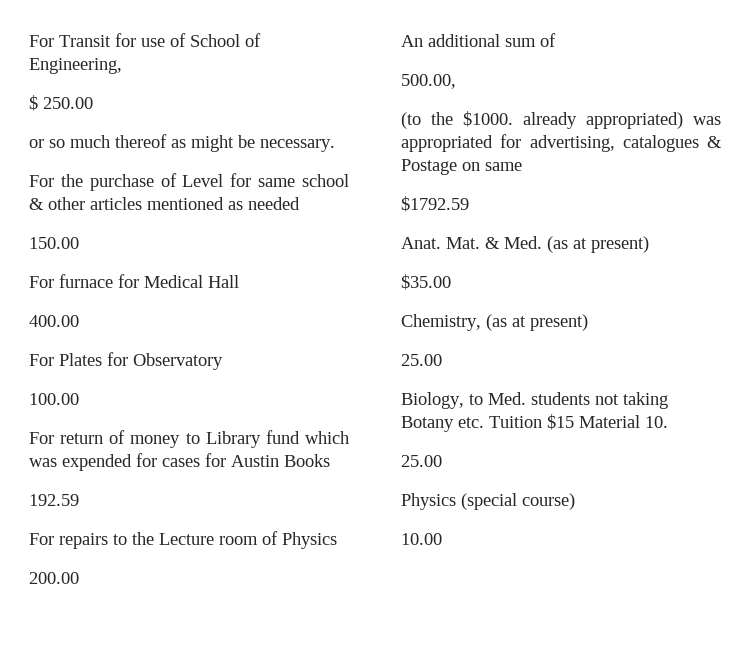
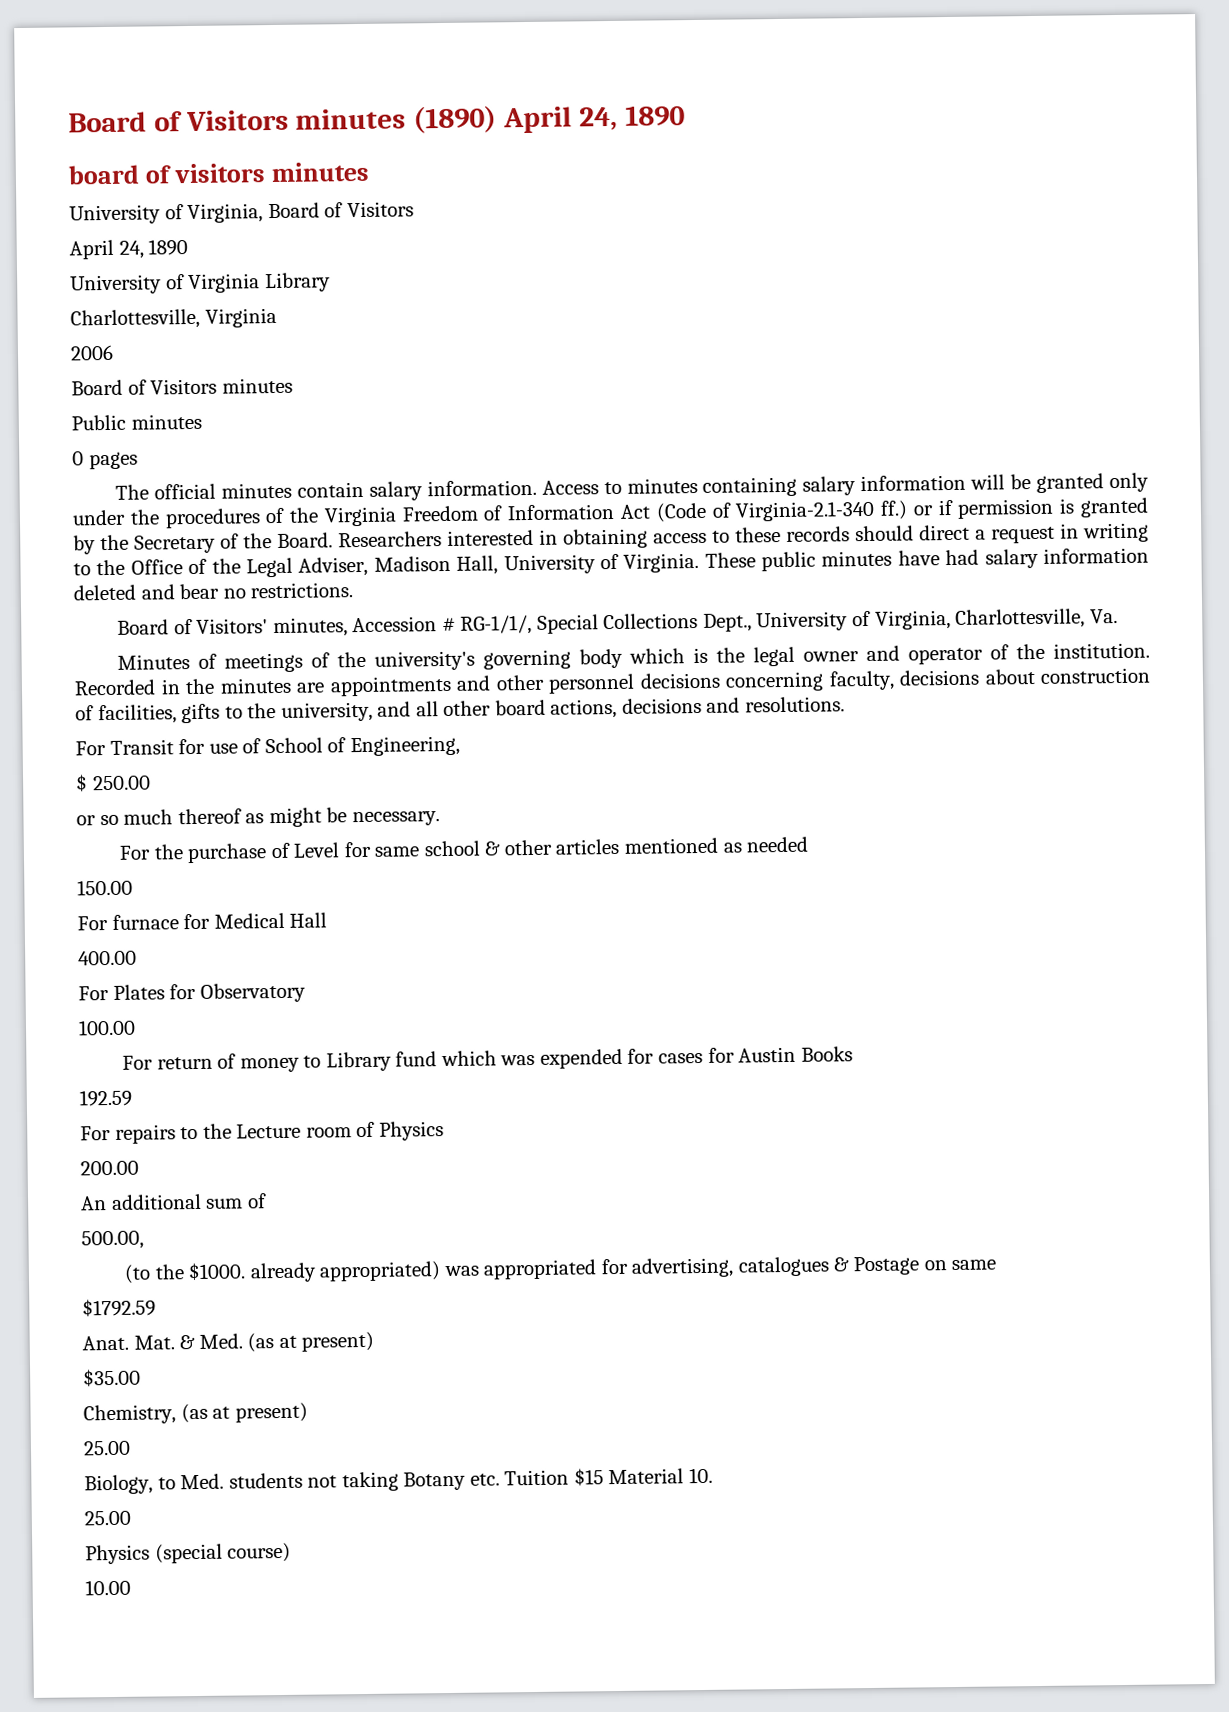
+ Board of Visitors minutes (1890) April 24, 1890
+ board of visitors minutes
+ University of Virginia, Board of Visitors
+ April 24, 1890
+ University of Virginia Library
+ Charlottesville, Virginia
+ 2006
+ Board of Visitors minutes
+ Public minutes
+ 0 pages
+ The official minutes contain salary information. Access to minutes containing salary information will be granted only under the procedures of the Virginia Freedom of Information Act (Code of Virginia-2.1-340 ff.) or if permission is granted by the Secretary of the Board. Researchers interested in obtaining access to these records should direct a request in writing to the Office of the Legal Adviser, Madison Hall, University of Virginia. These public minutes have had salary information deleted and bear no restrictions.
+ Board of Visitors' minutes, Accession # RG-1/1/, Special Collections Dept., University of Virginia, Charlottesville, Va.
+ Minutes of meetings of the university's governing body which is the legal owner and operator of the institution. Recorded in the minutes are appointments and other personnel decisions concerning faculty, decisions about construction of facilities, gifts to the university, and all other board actions, decisions and resolutions.

